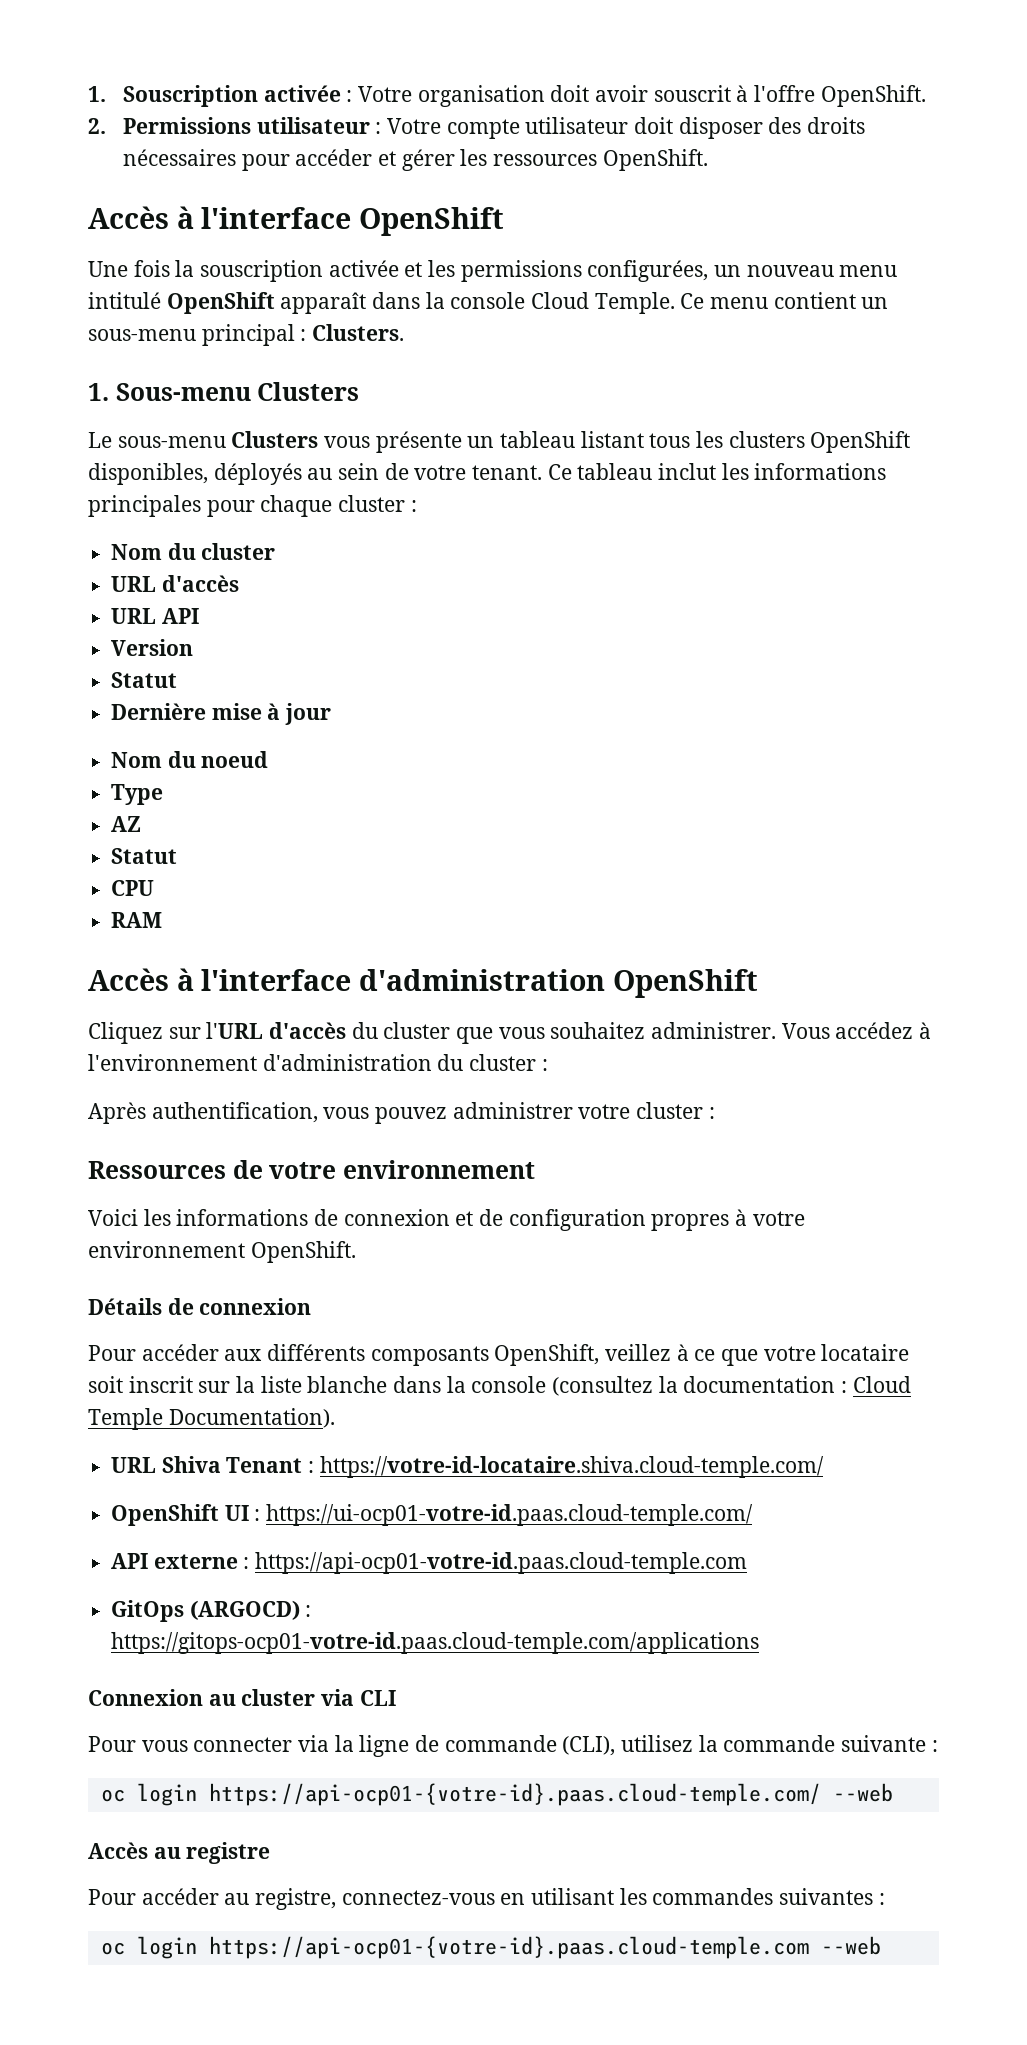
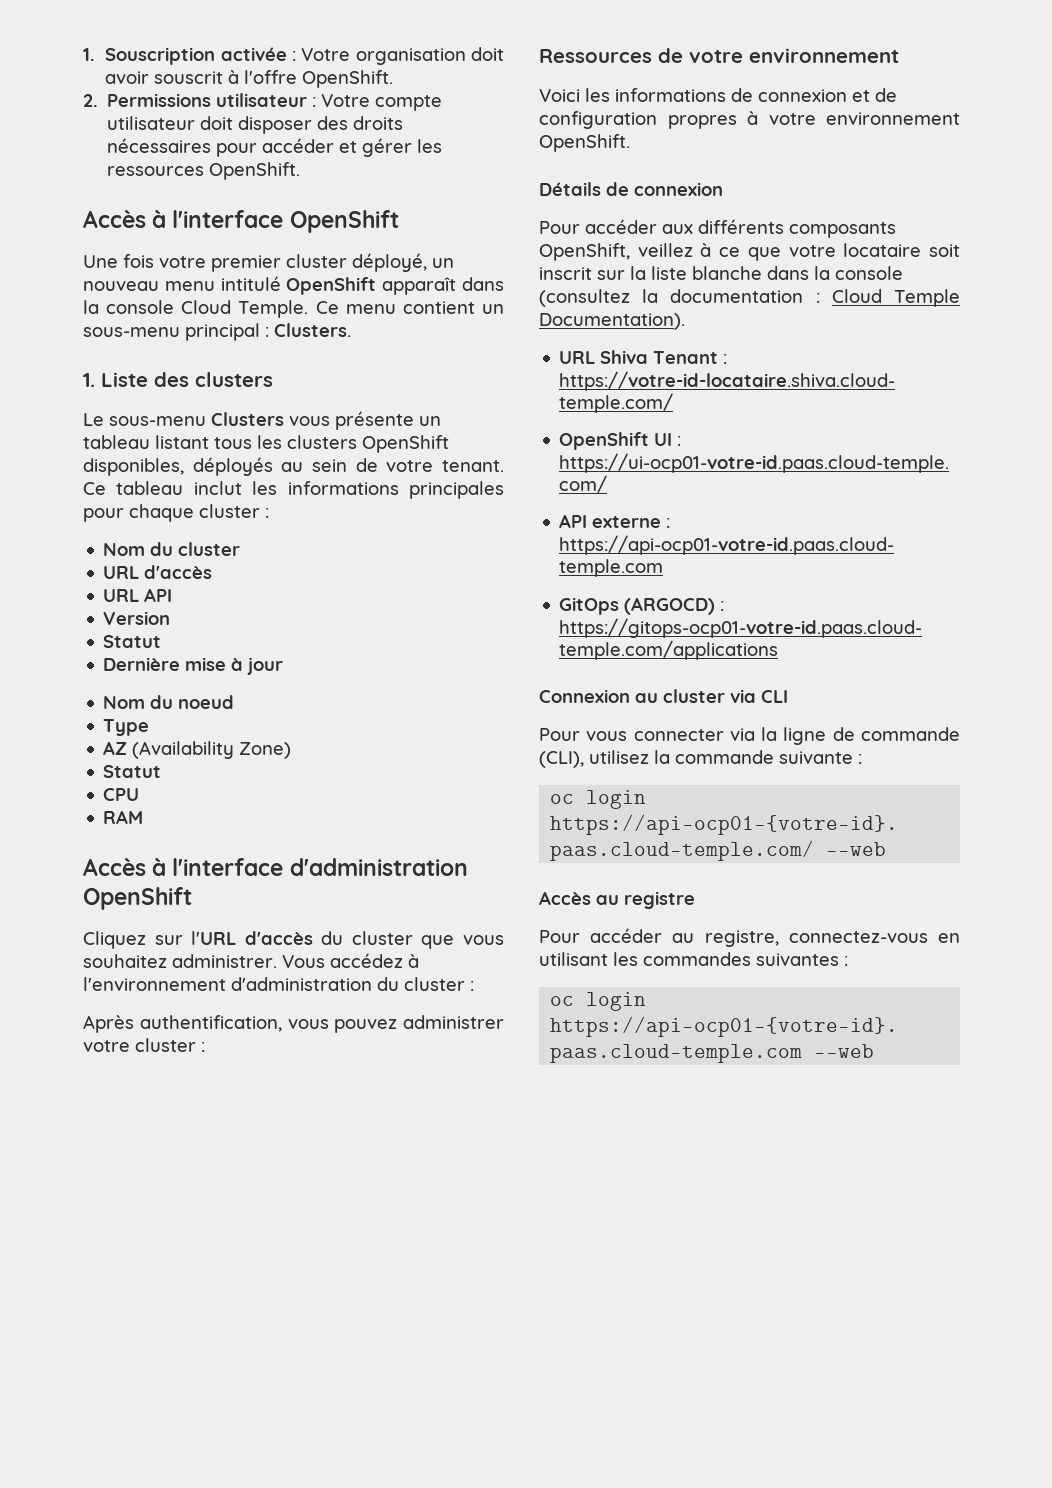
- Une fois la souscription activée et les permissions configurées, un nouveau menu intitulé OpenShift apparaît dans la console Cloud Temple.
+ Une fois votre premier cluster déployé, un nouveau menu intitulé OpenShift apparaît dans la console Cloud Temple.
- 1. Sous-menu Clusters
+ 1. Liste des clusters
- AZ
+ AZ (Availability Zone)

